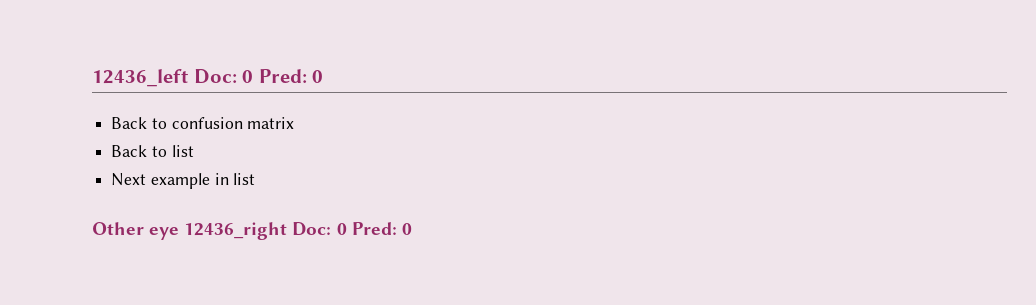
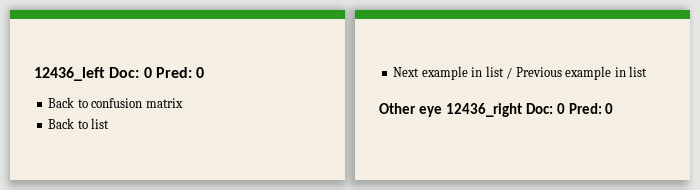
- Next example in list
+ Next example in list / Previous example in list

